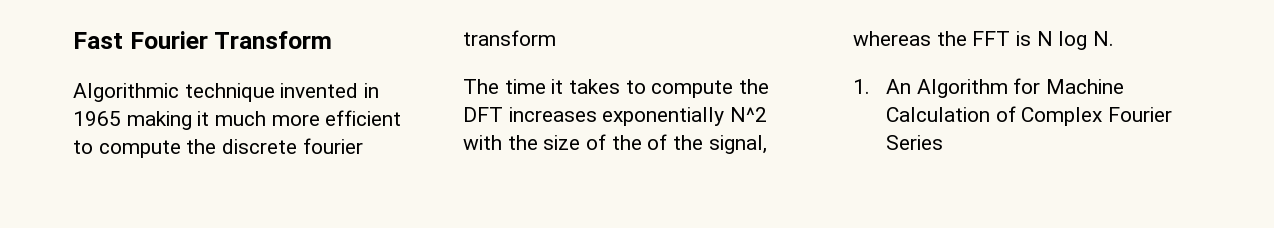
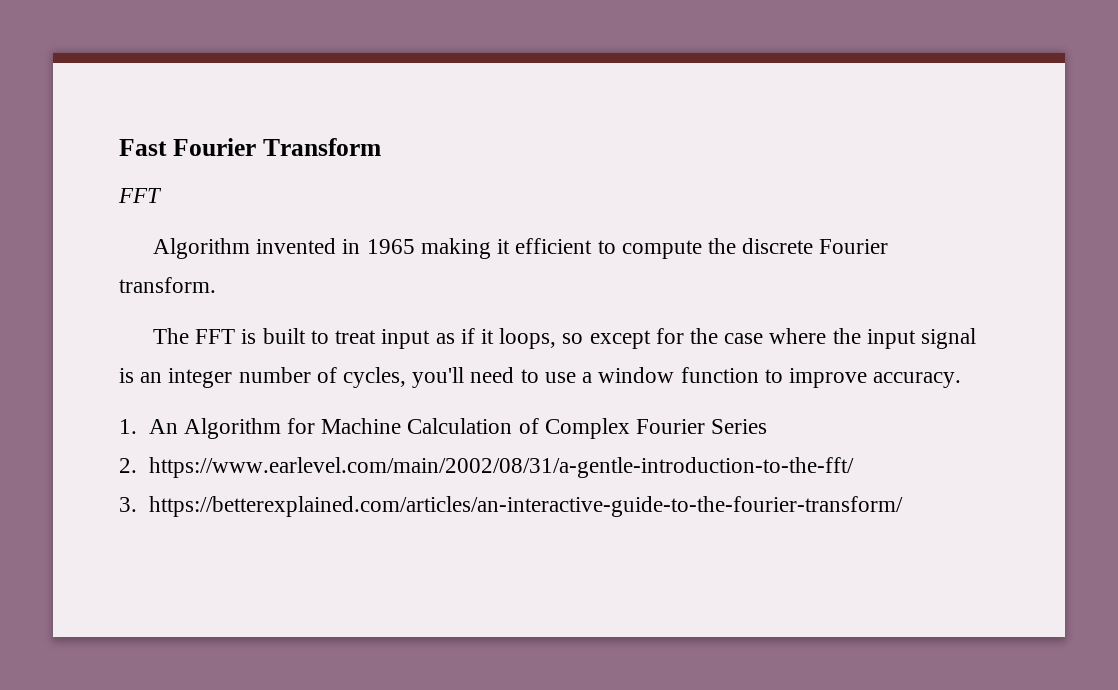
  Fast Fourier Transform
- Algorithmic technique invented in 1965 making it much more efficient to compute the discrete fourier transform
+ FFT
+ Algorithm invented in 1965 making it efficient to compute the discrete Fourier transform.
- The time it takes to compute the DFT increases exponentially N^2 with the size of the of the signal, whereas the FFT is N log N.
+ The FFT is built to treat input as if it loops, so except for the case where the input signal is an integer number of cycles, you'll need to use a window function to improve accuracy.
+ 2. https://www.earlevel.com/main/2002/08/31/a-gentle-introduction-to-the-fft/
+ 3. https://betterexplained.com/articles/an-interactive-guide-to-the-fourier-transform/

